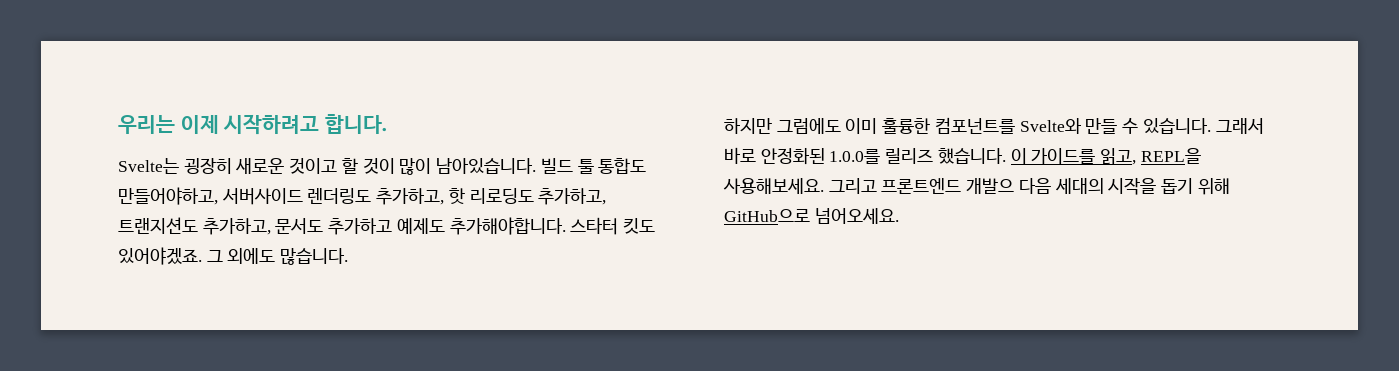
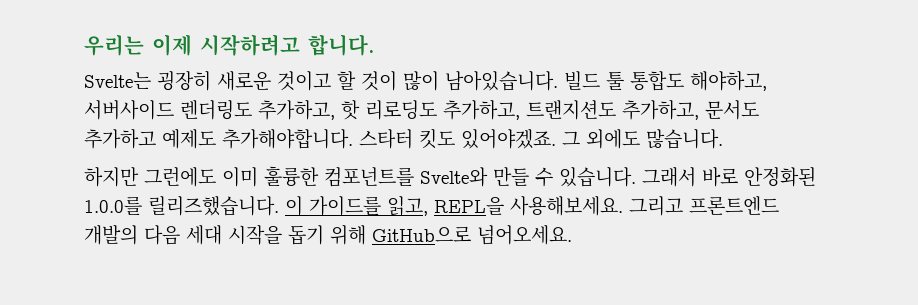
- 빌드 툴 통합도 만들어야하고, 서버사이드 렌더링도 추가하고, 핫 리로딩도 추가하고, 트랜지션도 추가하고, 문서도 추가하고 예제도 추가해야합니다.
+ 빌드 툴 통합도 해야하고, 서버사이드 렌더링도 추가하고, 핫 리로딩도 추가하고, 트랜지션도 추가하고, 문서도 추가하고 예제도 추가해야합니다.
- 하지만 그럼에도 이미 훌륭한 컴포넌트를 Svelte와 만들 수 있습니다.
+ 하지만 그런에도 이미 훌륭한 컴포넌트를 Svelte와 만들 수 있습니다.
- 그래서 바로 안정화된 1.0.0를 릴리즈 했습니다.
+ 그래서 바로 안정화된 1.0.0를 릴리즈했습니다.
- 그리고 프론트엔드 개발으 다음 세대의 시작을 돕기 위해 GitHub으로 넘어오세요.
+ 그리고 프론트엔드 개발의 다음 세대 시작을 돕기 위해 GitHub으로 넘어오세요.

